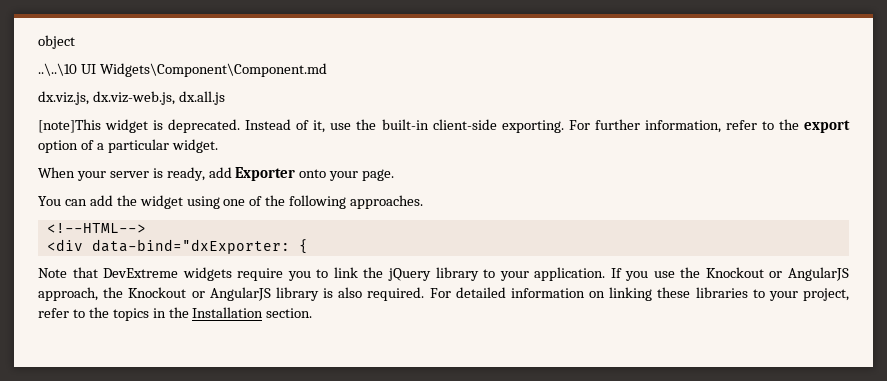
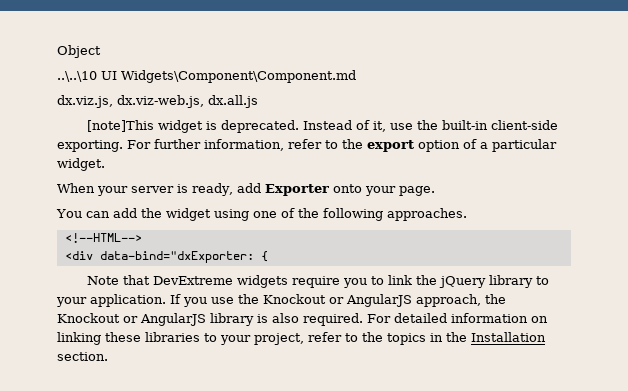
- object
+ Object

